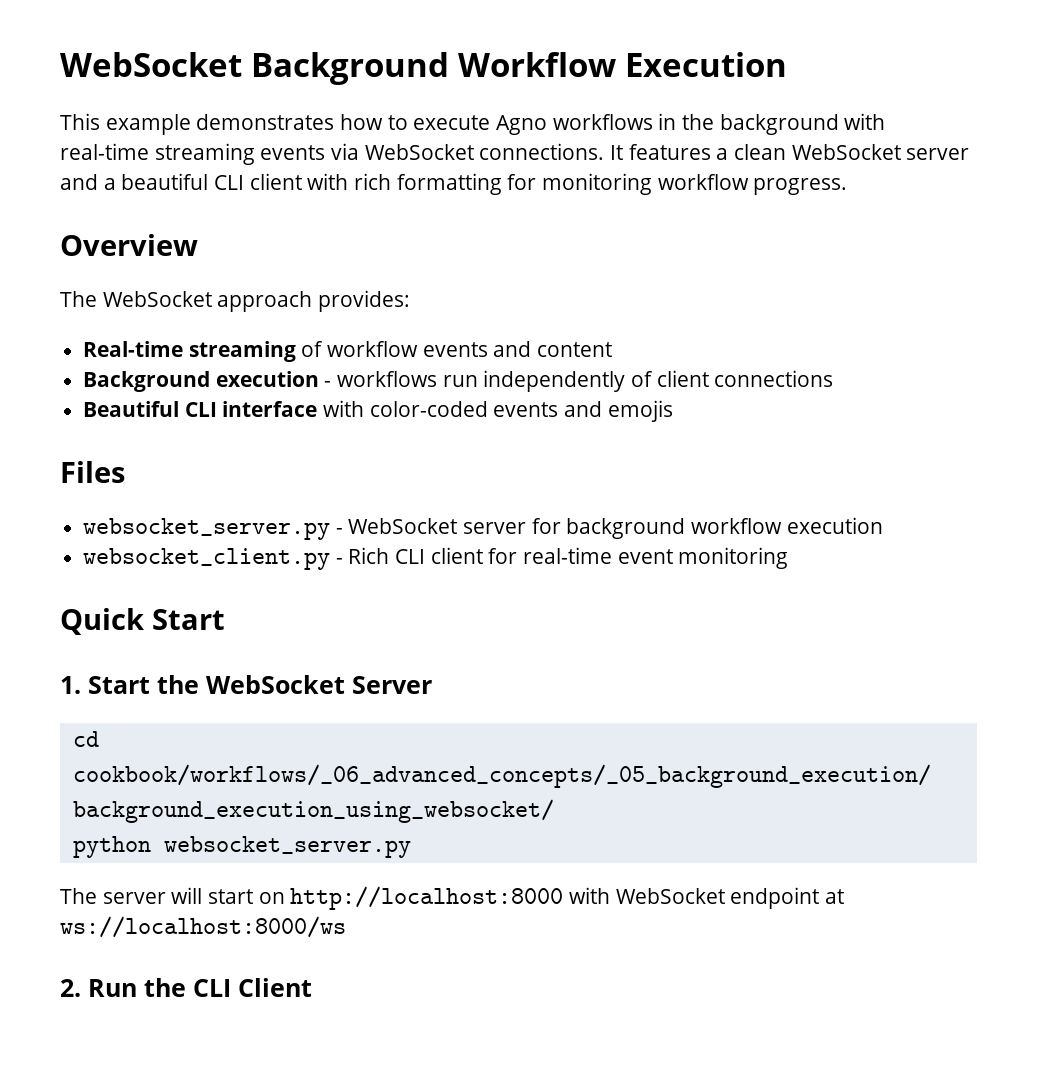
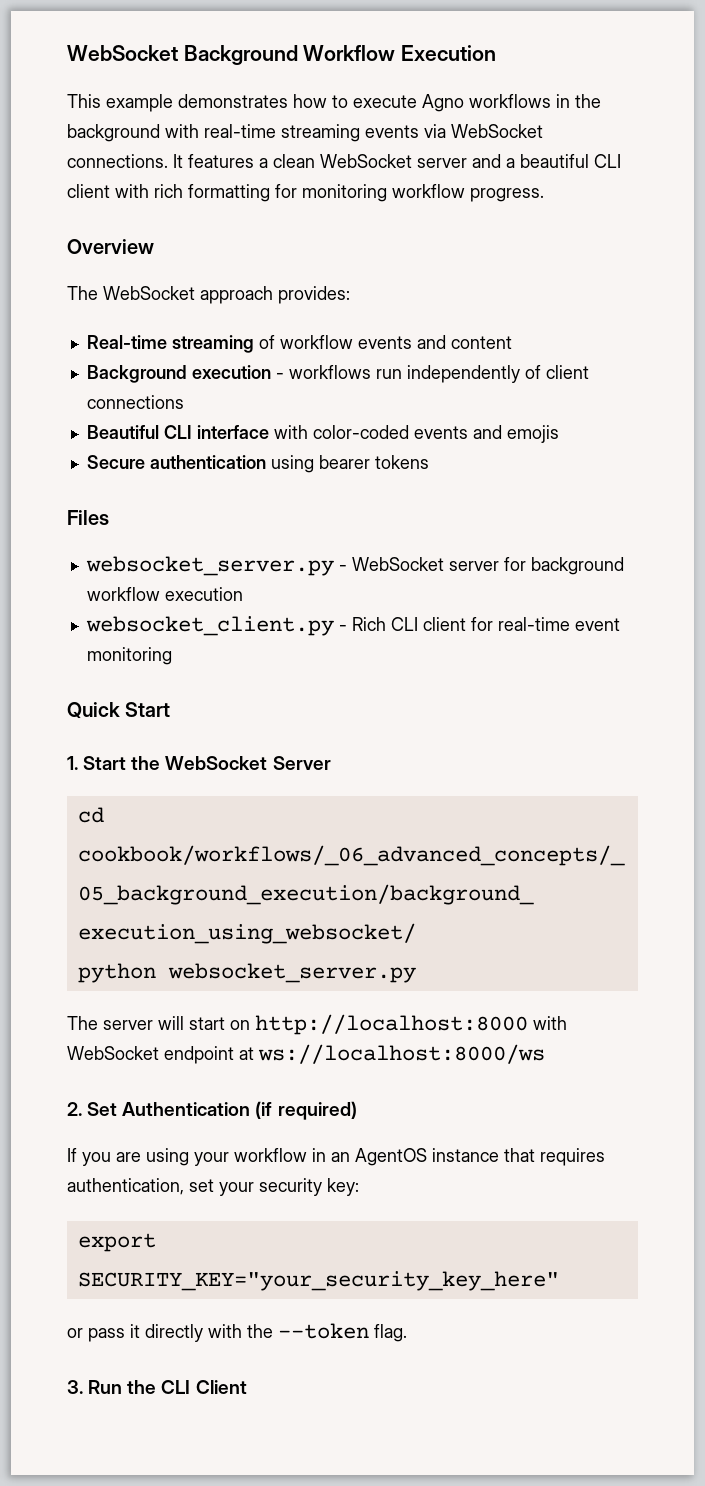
+ Secure authentication using bearer tokens
- 2. Run the CLI Client
+ 2. Set Authentication (if required)
+ If you are using your workflow in an AgentOS instance that requires authentication, set your security key:
+ export SECURITY_KEY="your_security_key_here"
+ or pass it directly with the --token flag.
+ 3. Run the CLI Client

